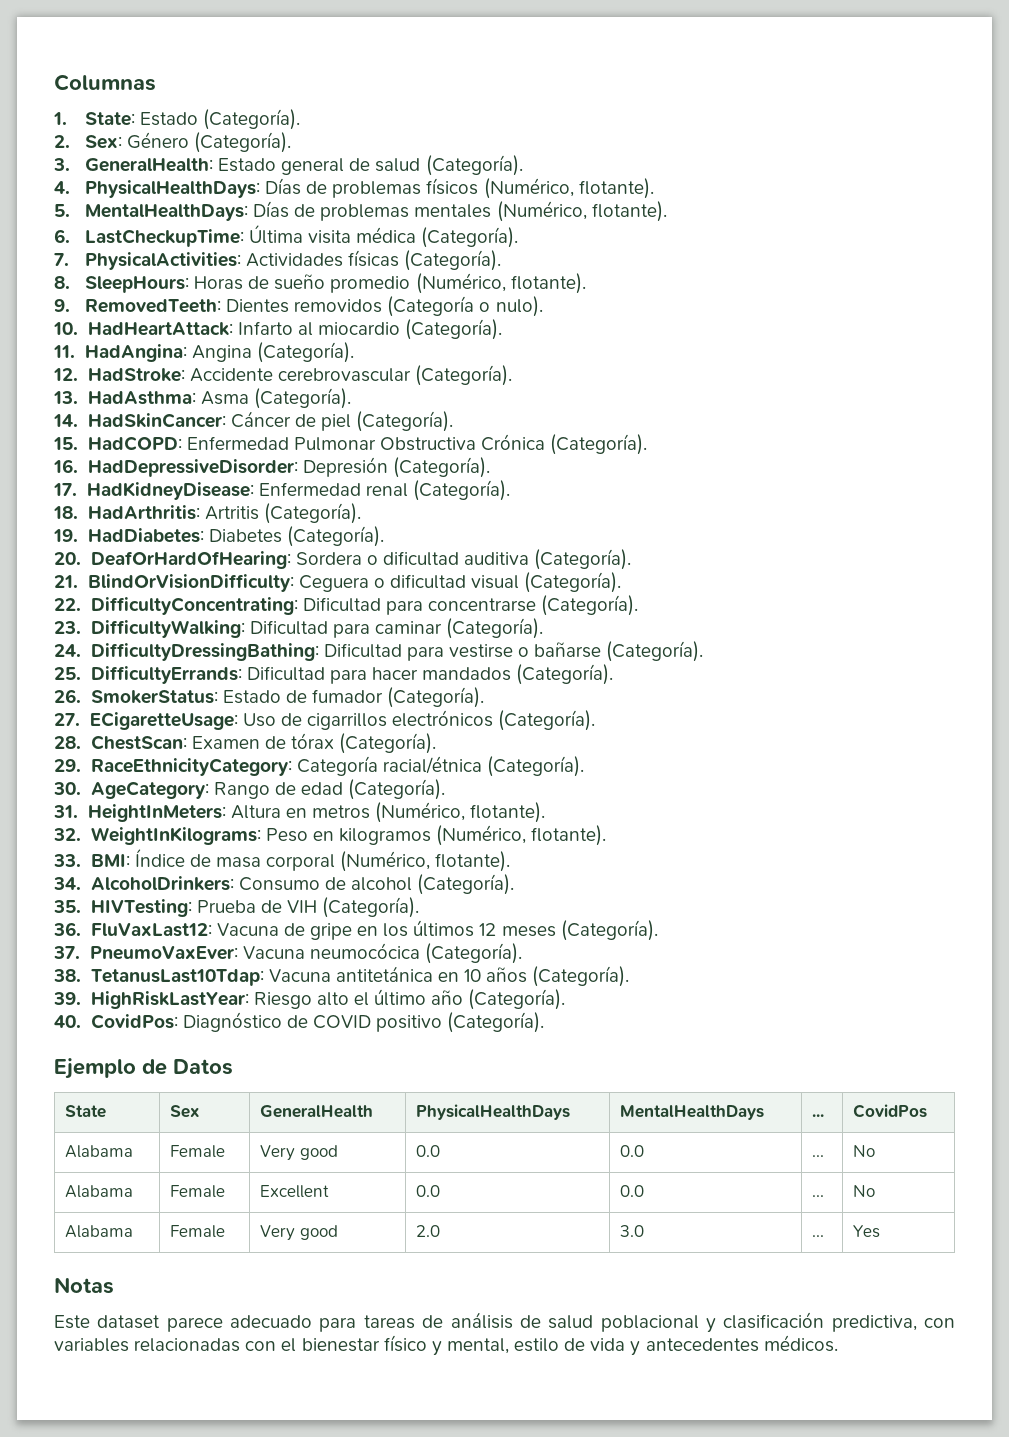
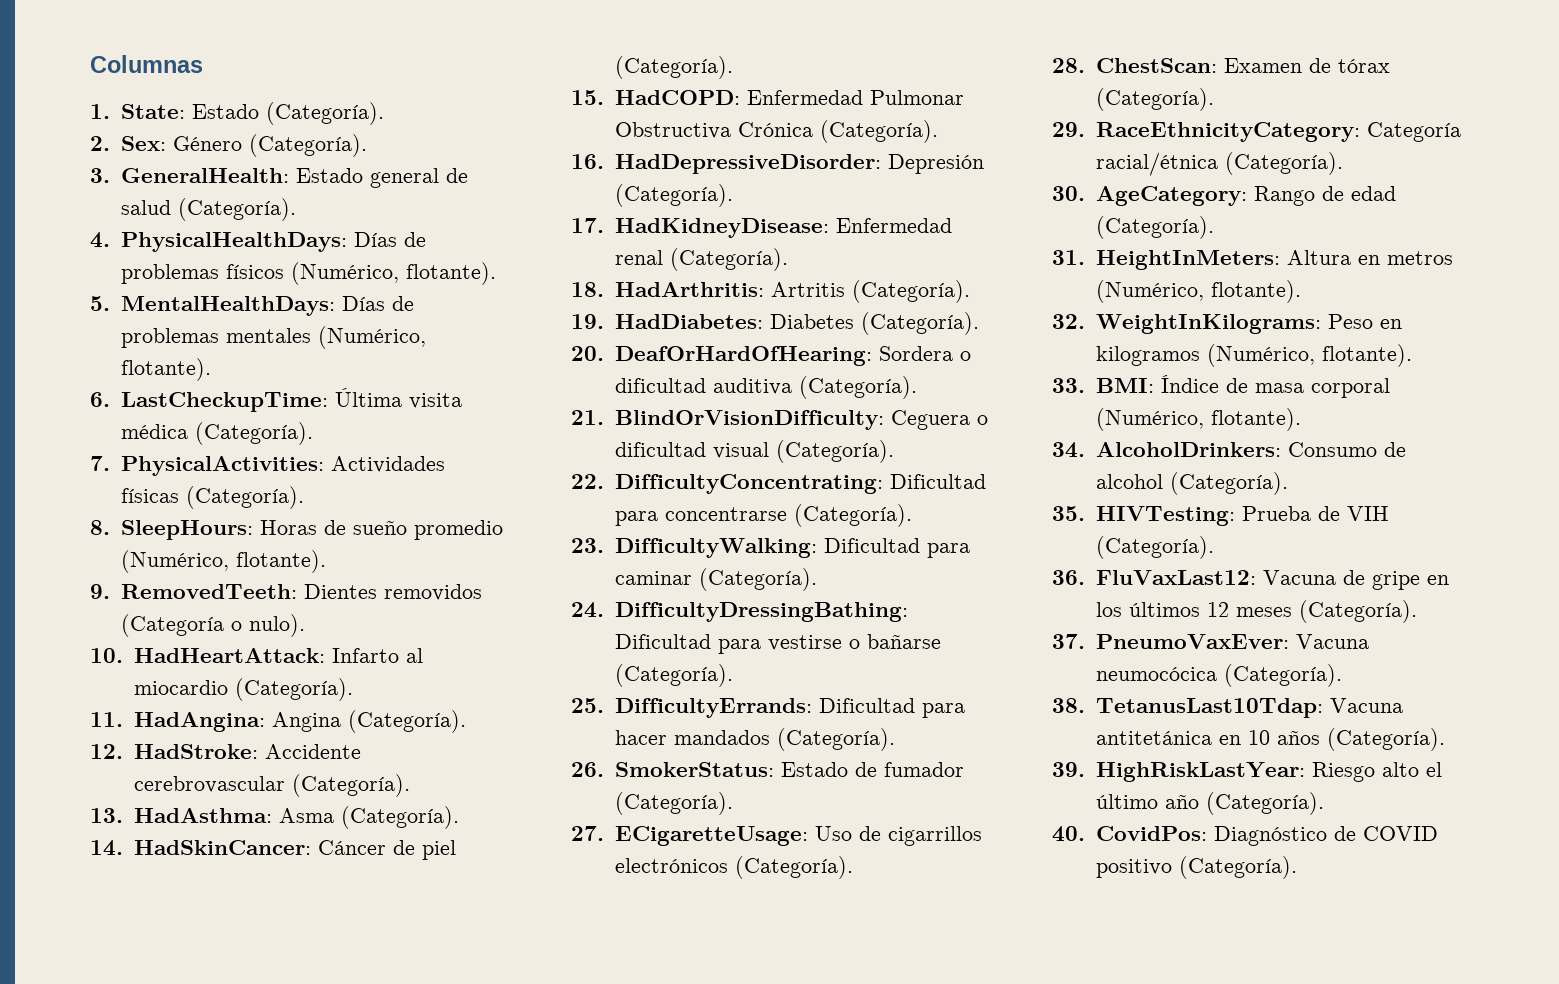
- Ejemplo de Datos
- State | Sex | GeneralHealth | PhysicalHealthDays | MentalHealthDays | ... | CovidPos
- Alabama | Female | Very good | 0.0 | 0.0 | ... | No
- Alabama | Female | Excellent | 0.0 | 0.0 | ... | No
- Alabama | Female | Very good | 2.0 | 3.0 | ... | Yes
- Notas
- Este dataset parece adecuado para tareas de análisis de salud poblacional y clasificación predictiva, con variables relacionadas con el bienestar físico y mental, estilo de vida y antecedentes médicos.

